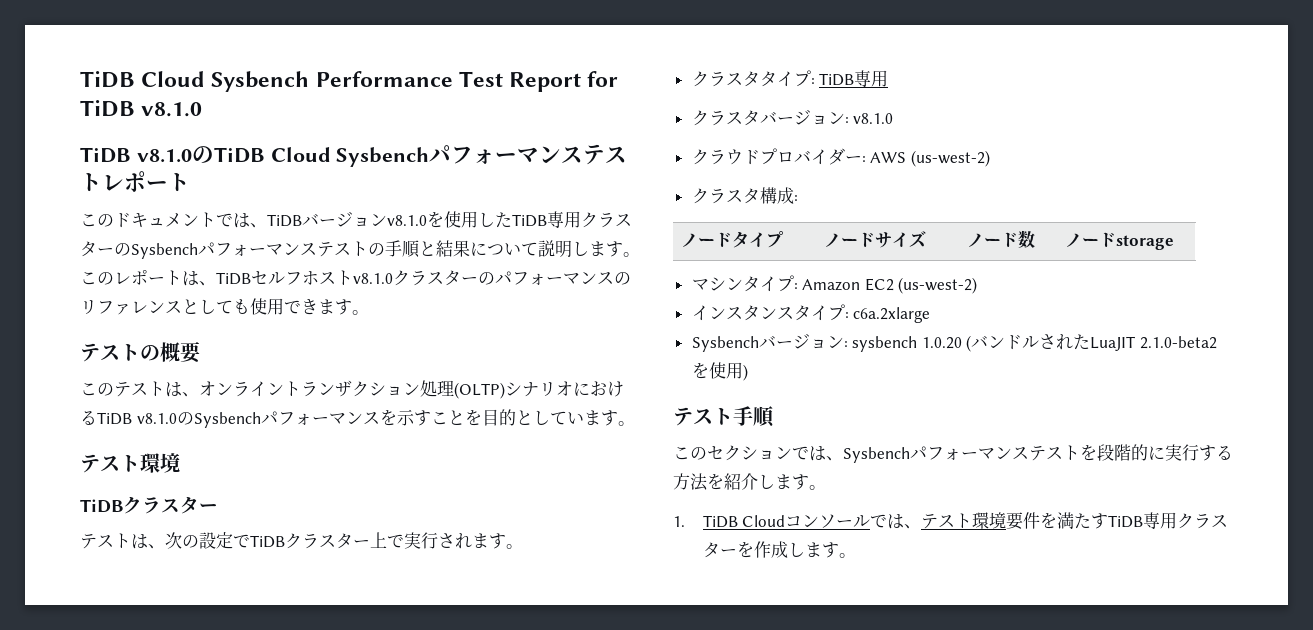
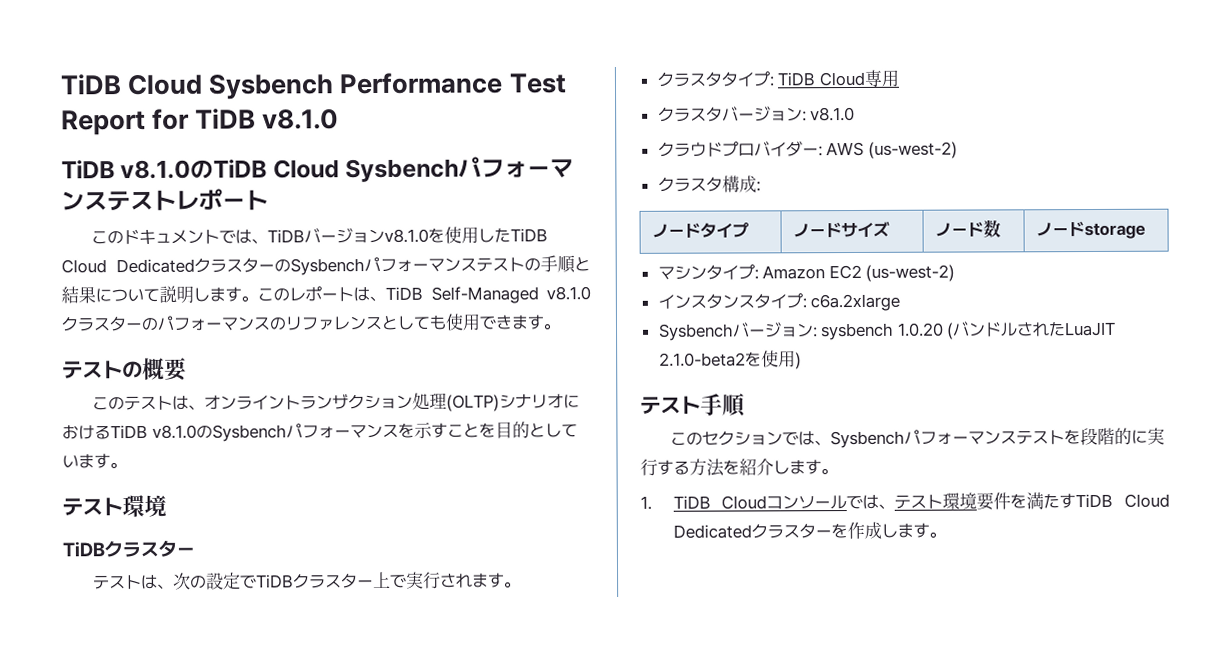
- このドキュメントでは、TiDBバージョンv8.1.0を使用したTiDB専用クラスターのSysbenchパフォーマンステストの手順と結果について説明します。
+ このドキュメントでは、TiDBバージョンv8.1.0を使用したTiDB Cloud DedicatedクラスターのSysbenchパフォーマンステストの手順と結果について説明します。
- このレポートは、TiDBセルフホストv8.1.0クラスターのパフォーマンスのリファレンスとしても使用できます。
+ このレポートは、TiDB Self-Managed v8.1.0クラスターのパフォーマンスのリファレンスとしても使用できます。
- クラスタタイプ: TiDB専用
+ クラスタタイプ: TiDB Cloud専用
- 1. TiDB Cloudコンソールでは、テスト環境要件を満たすTiDB専用クラスターを作成します。
+ 1. TiDB Cloudコンソールでは、テスト環境要件を満たすTiDB Cloud Dedicatedクラスターを作成します。

